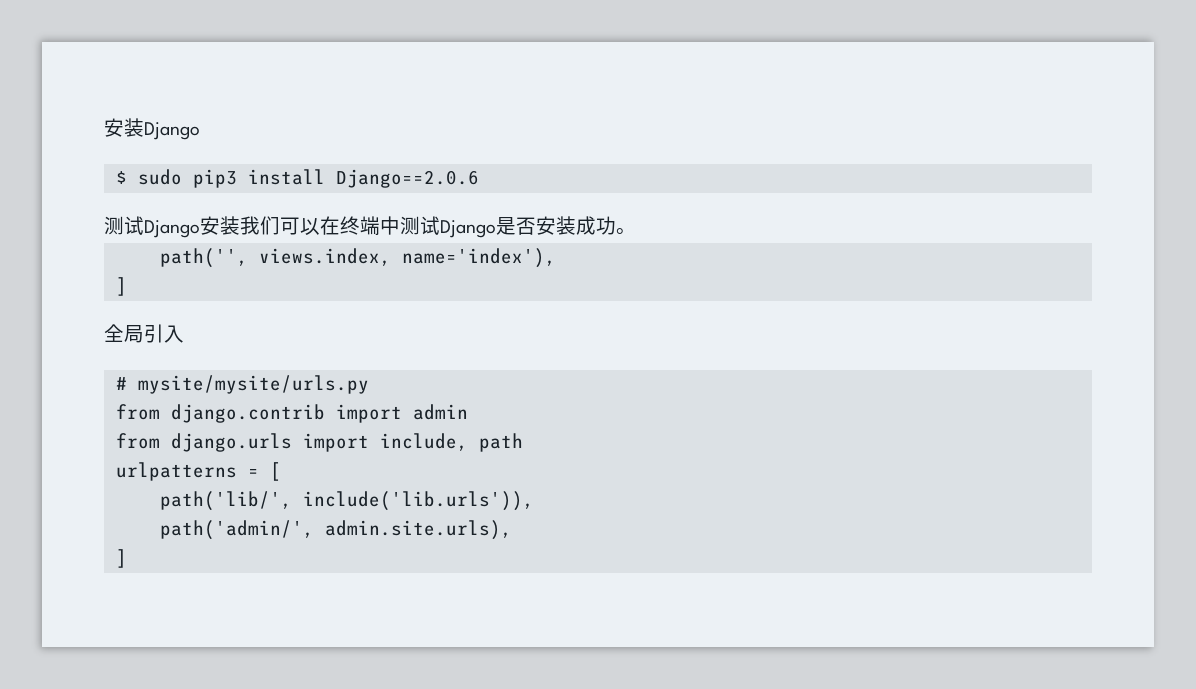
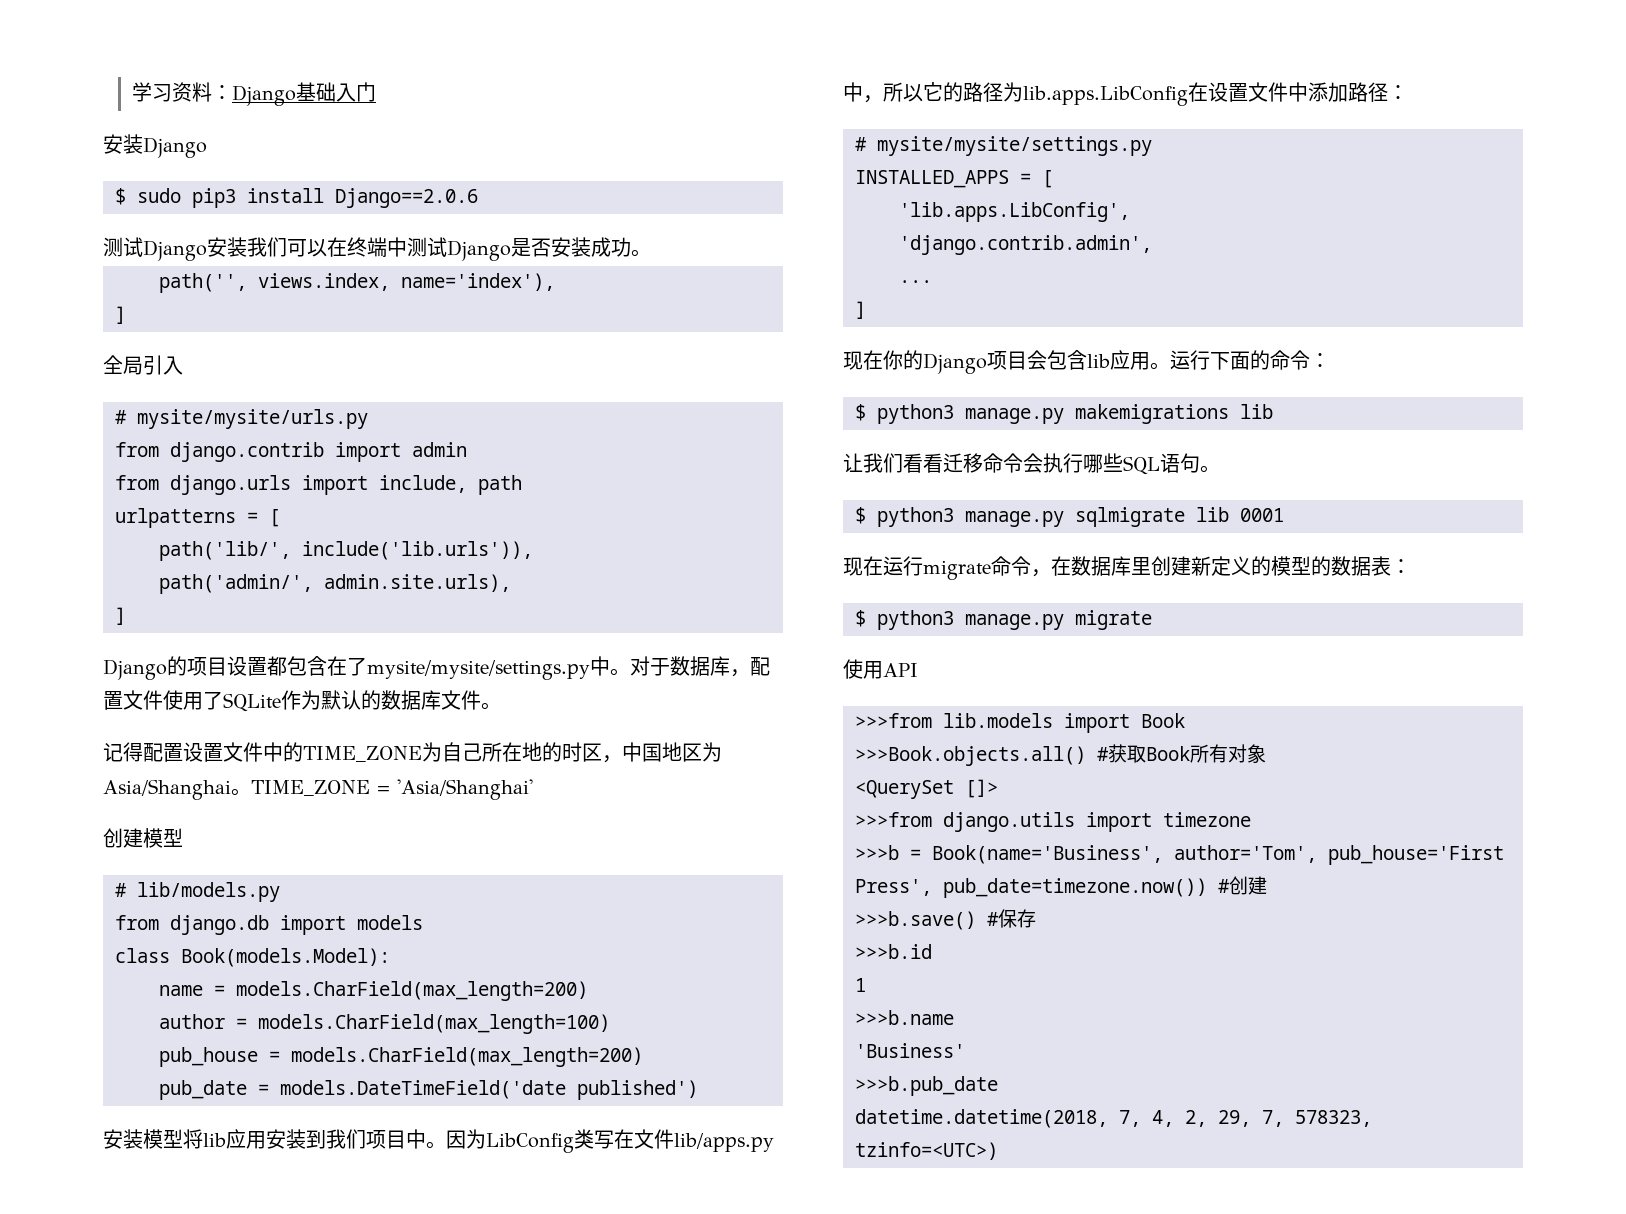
+ 学习资料：Django基础入门
+ Django的项目设置都包含在了mysite/mysite/settings.py中。对于数据库，配置文件使用了SQLite作为默认的数据库文件。
+ 记得配置设置文件中的TIME_ZONE为自己所在地的时区，中国地区为Asia/Shanghai。TIME_ZONE = 'Asia/Shanghai'
+ 创建模型
+ # lib/models.py
+ from django.db import models
+ class Book(models.Model):
+ name = models.CharField(max_length=200)
+ author = models.CharField(max_length=100)
+ pub_house = models.CharField(max_length=200)
+ pub_date = models.DateTimeField('date published')
+ 安装模型将lib应用安装到我们项目中。因为LibConfig类写在文件lib/apps.py中，所以它的路径为lib.apps.LibConfig在设置文件中添加路径：
+ # mysite/mysite/settings.py
+ INSTALLED_APPS = [
+ 'lib.apps.LibConfig',
+ 'django.contrib.admin',
+ ...
+ ]
+ 现在你的Django项目会包含lib应用。运行下面的命令：
+ $ python3 manage.py makemigrations lib
+ 让我们看看迁移命令会执行哪些SQL语句。
+ $ python3 manage.py sqlmigrate lib 0001
+ 现在运行migrate命令，在数据库里创建新定义的模型的数据表：
+ $ python3 manage.py migrate
+ 使用API
+ >>>from lib.models import Book
+ >>>Book.objects.all() #获取Book所有对象
+ <QuerySet []>
+ >>>from django.utils import timezone
+ >>>b = Book(name='Business', author='Tom', pub_house='First Press', pub_date=timezone.now()) #创建
+ >>>b.save() #保存
+ >>>b.id
+ 1
+ >>>b.name
+ 'Business'
+ >>>b.pub_date
+ datetime.datetime(2018, 7, 4, 2, 29, 7, 578323, tzinfo=<UTC>)

